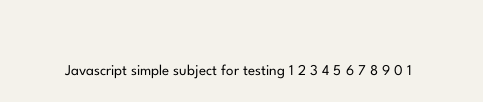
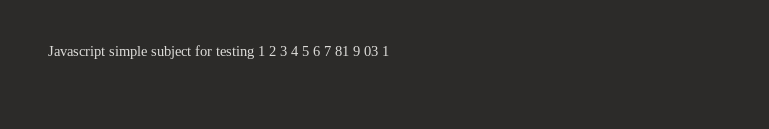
- Javascript simple subject for testing 1 2 3 4 5 6 7 8 9 0 1
+ Javascript simple subject for testing 1 2 3 4 5 6 7 81 9 03 1

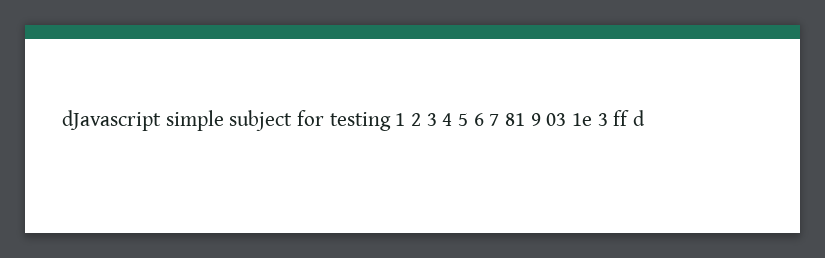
- Javascript simple subject for testing 1 2 3 4 5 6 7 81 9 03 1
+ dJavascript simple subject for testing 1 2 3 4 5 6 7 81 9 03 1e 3 ff d

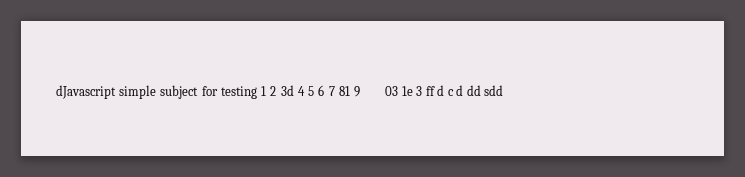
- dJavascript simple subject for testing 1 2 3 4 5 6 7 81 9 03 1e 3 ff d
+ dJavascript simple subject for testing 1 2 3d 4 5 6 7 81 9 03 1e 3 ff d c d dd sdd

